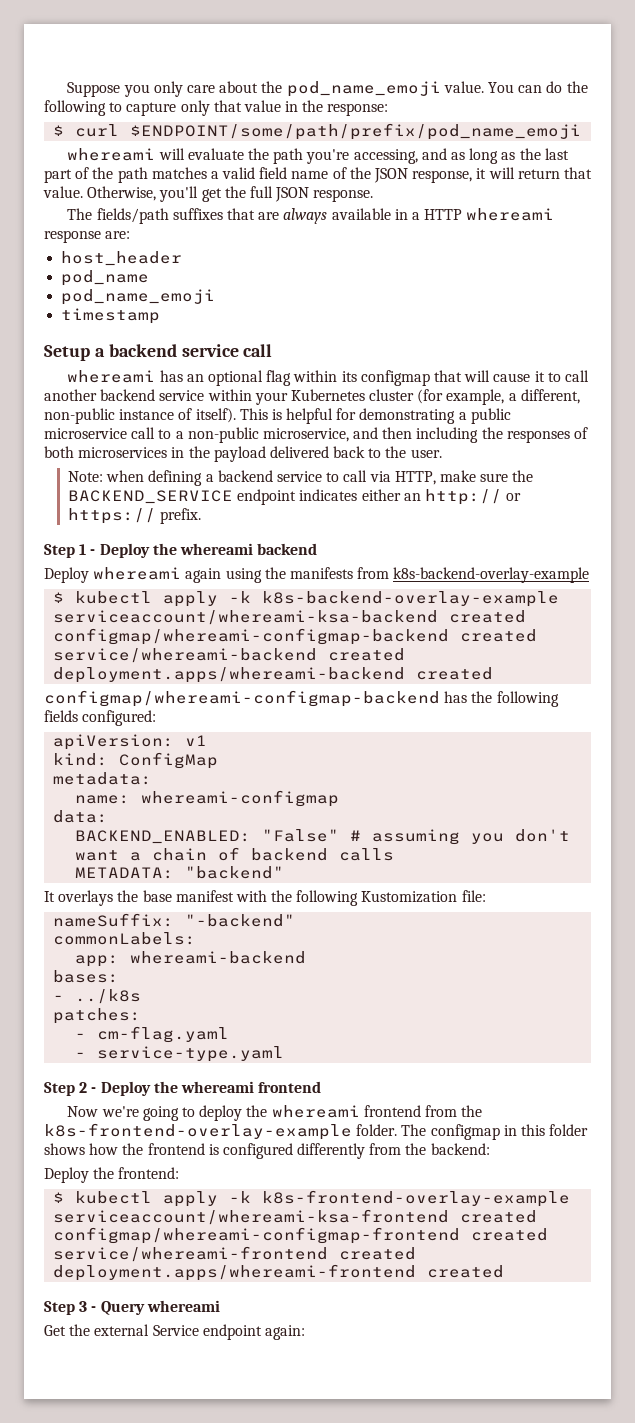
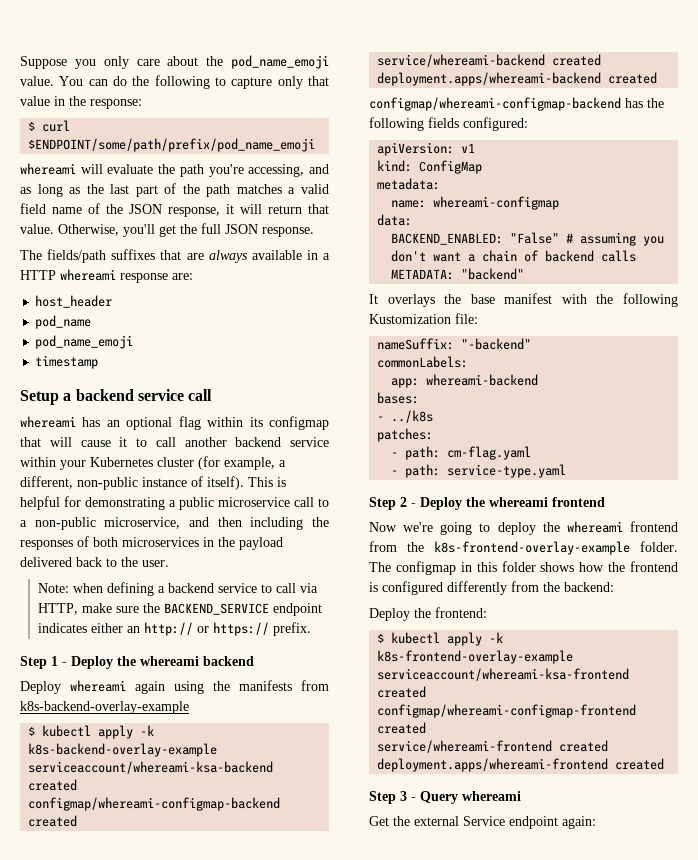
- - cm-flag.yaml
+ - path: cm-flag.yaml
- - service-type.yaml
+ - path: service-type.yaml

